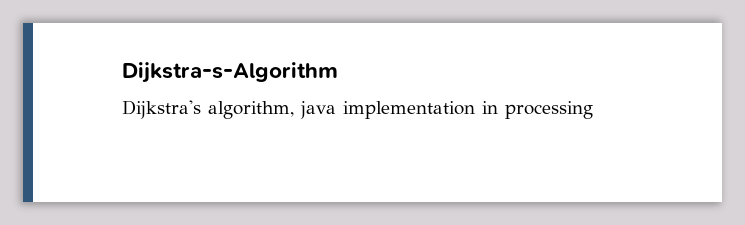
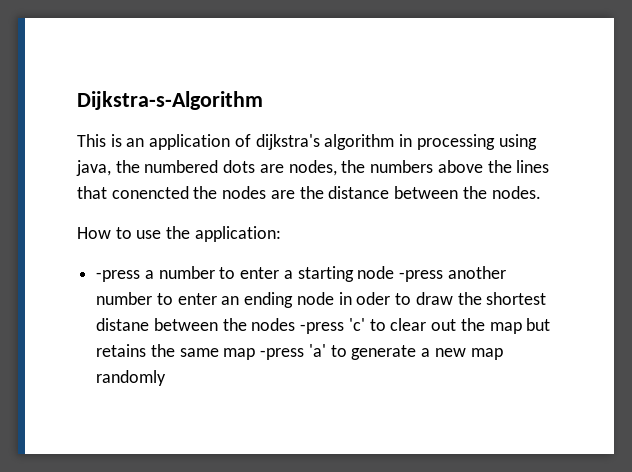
- Dijkstra's algorithm, java implementation in processing
+ This is an application of dijkstra's algorithm in processing using java, the numbered dots are nodes, the numbers above the lines that conencted the nodes are the distance between the nodes.
+ How to use the application:
+ -press a number to enter a starting node -press another number to enter an ending node in oder to draw the shortest distane between the nodes -press 'c' to clear out the map but retains the same map -press 'a' to generate a new map randomly

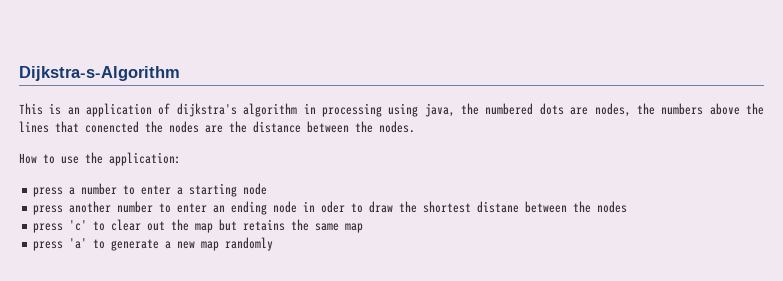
- -press a number to enter a starting node -press another number to enter an ending node in oder to draw the shortest distane between the nodes -press 'c' to clear out the map but retains the same map -press 'a' to generate a new map randomly
+ press a number to enter a starting node
+ press another number to enter an ending node in oder to draw the shortest distane between the nodes
+ press 'c' to clear out the map but retains the same map
+ press 'a' to generate a new map randomly

